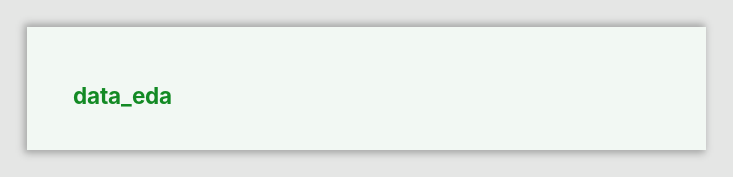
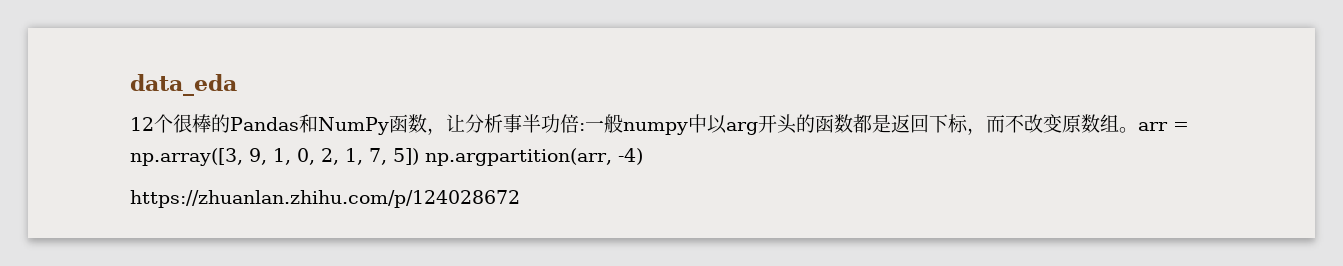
+ 12个很棒的Pandas和NumPy函数，让分析事半功倍:一般numpy中以arg开头的函数都是返回下标，而不改变原数组。arr = np.array([3, 9, 1, 0, 2, 1, 7, 5]) np.argpartition(arr, -4)
+ https://zhuanlan.zhihu.com/p/124028672

